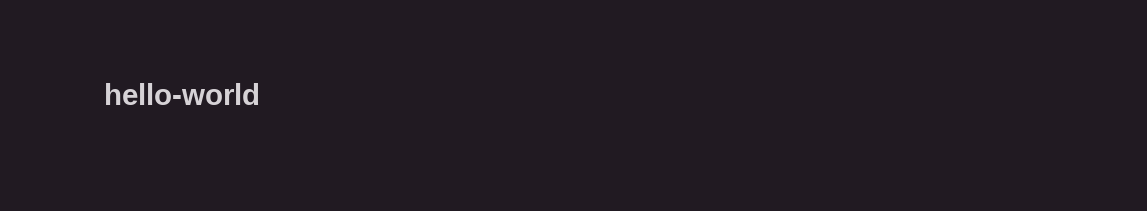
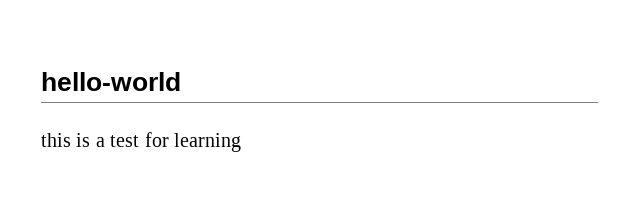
+ this is a test for learning

